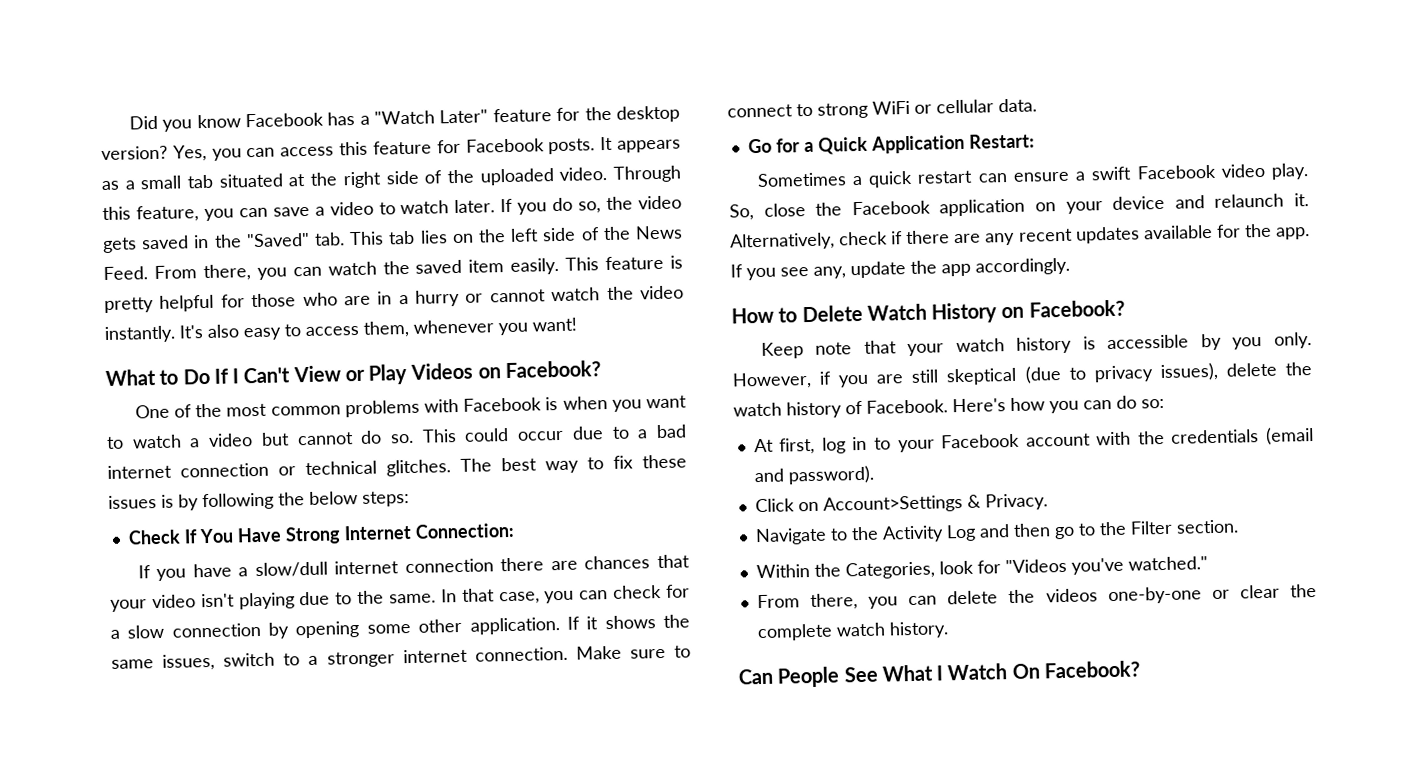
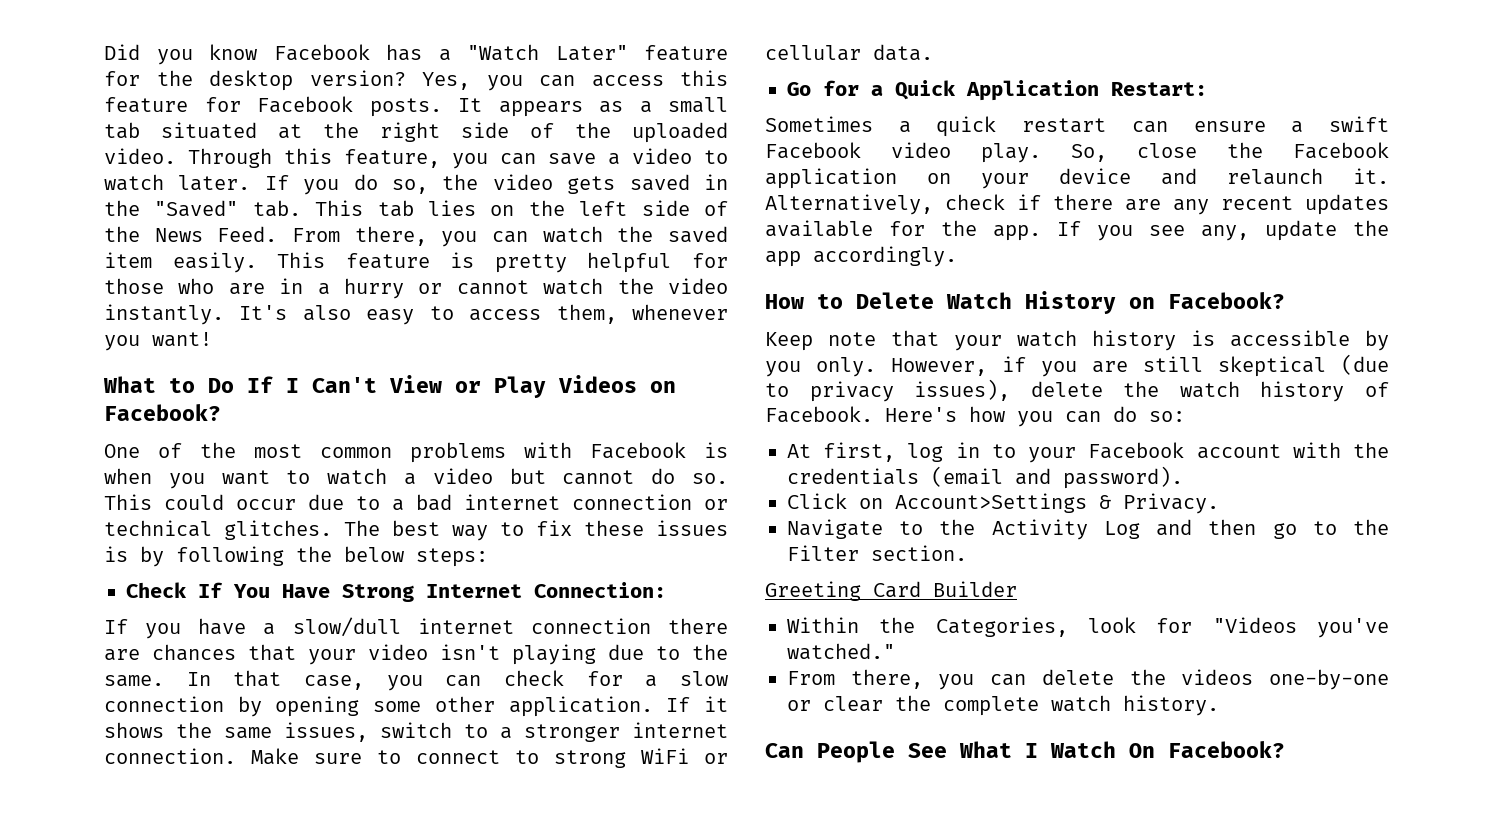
+ Greeting Card Builder

